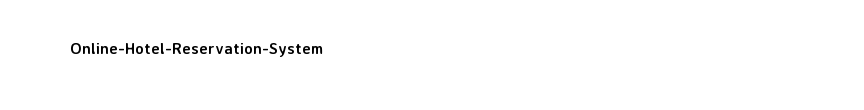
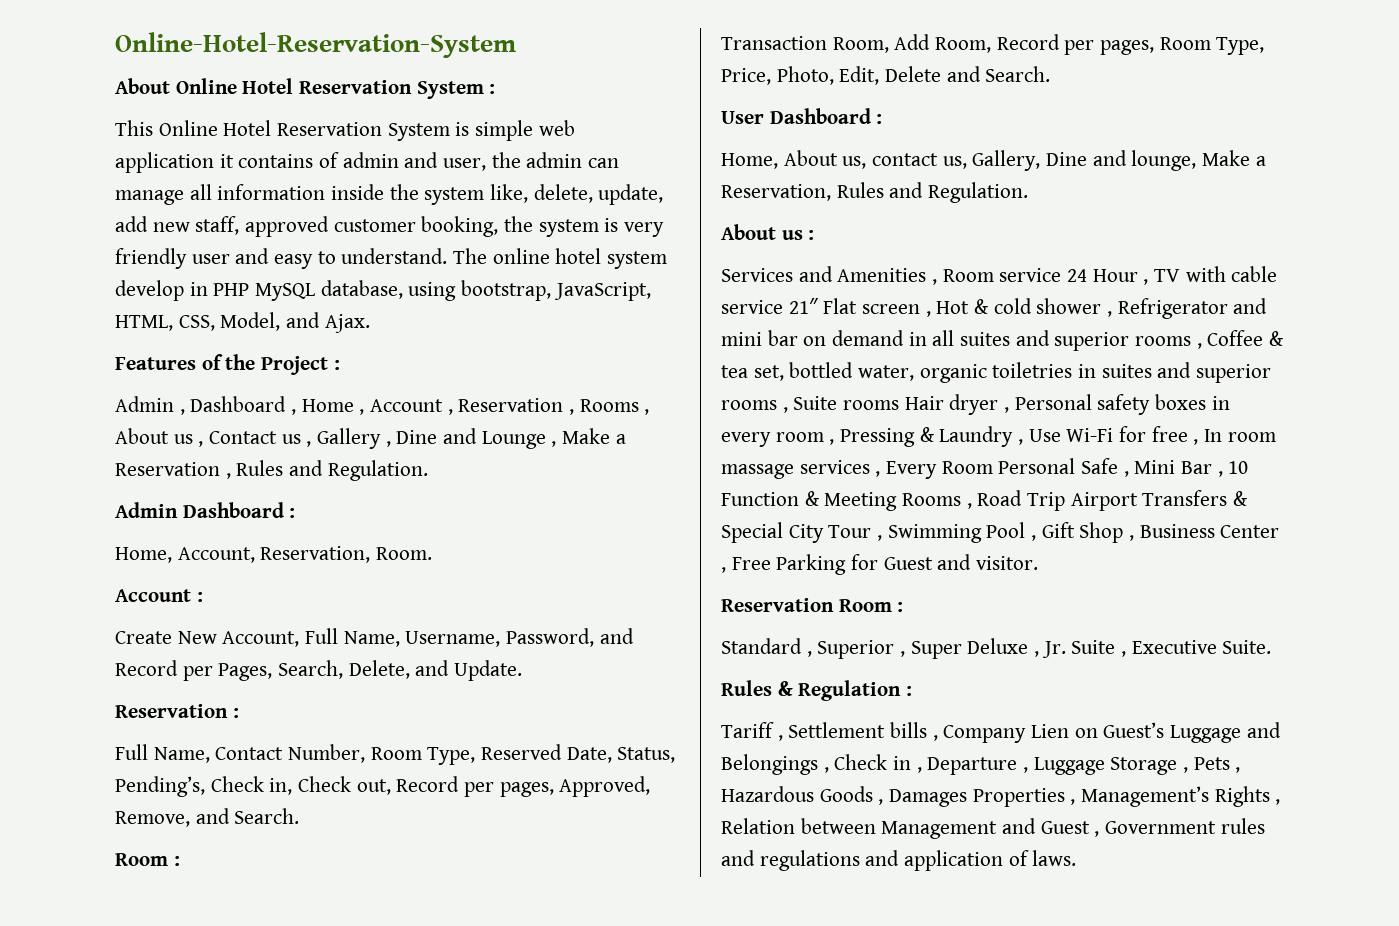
+ About Online Hotel Reservation System :
+ This Online Hotel Reservation System is simple web application it contains of admin and user, the admin can manage all information inside the system like, delete, update, add new staff, approved customer booking, the system is very friendly user and easy to understand. The online hotel system develop in PHP MySQL database, using bootstrap, JavaScript, HTML, CSS, Model, and Ajax.
+ Features of the Project :
+ Admin , Dashboard , Home , Account , Reservation , Rooms , About us , Contact us , Gallery , Dine and Lounge , Make a Reservation , Rules and Regulation.
+ Admin Dashboard :
+ Home, Account, Reservation, Room.
+ Account :
+ Create New Account, Full Name, Username, Password, and Record per Pages, Search, Delete, and Update.
+ Reservation :
+ Full Name, Contact Number, Room Type, Reserved Date, Status, Pending’s, Check in, Check out, Record per pages, Approved, Remove, and Search.
+ Room :
+ Transaction Room, Add Room, Record per pages, Room Type, Price, Photo, Edit, Delete and Search.
+ User Dashboard :
+ Home, About us, contact us, Gallery, Dine and lounge, Make a Reservation, Rules and Regulation.
+ About us :
+ Services and Amenities , Room service 24 Hour , TV with cable service 21″ Flat screen , Hot & cold shower , Refrigerator and mini bar on demand in all suites and superior rooms , Coffee & tea set, bottled water, organic toiletries in suites and superior rooms , Suite rooms Hair dryer , Personal safety boxes in every room , Pressing & Laundry , Use Wi-Fi for free , In room massage services , Every Room Personal Safe , Mini Bar , 10 Function & Meeting Rooms , Road Trip Airport Transfers & Special City Tour , Swimming Pool , Gift Shop , Business Center , Free Parking for Guest and visitor.
+ Reservation Room :
+ Standard , Superior , Super Deluxe , Jr. Suite , Executive Suite.
+ Rules & Regulation :
+ Tariff , Settlement bills , Company Lien on Guest’s Luggage and Belongings , Check in , Departure , Luggage Storage , Pets , Hazardous Goods , Damages Properties , Management’s Rights , Relation between Management and Guest , Government rules and regulations and application of laws.

